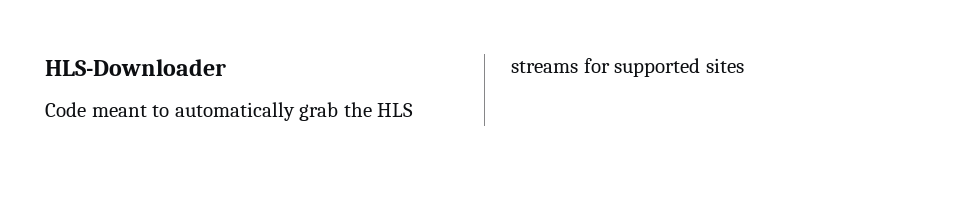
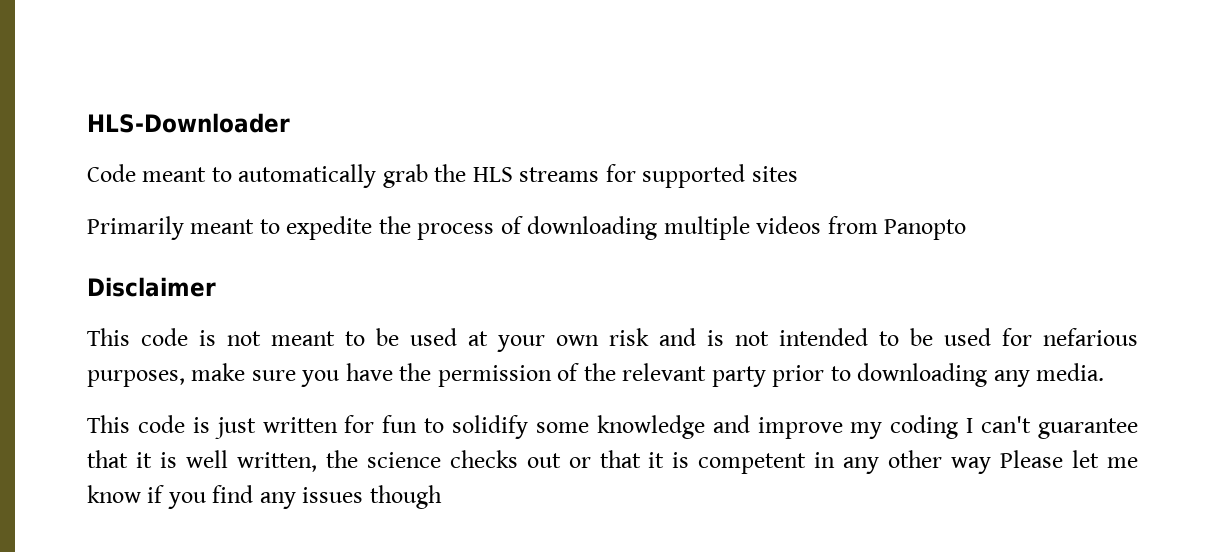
+ Primarily meant to expedite the process of downloading multiple videos from Panopto
+ Disclaimer
+ This code is not meant to be used at your own risk and is not intended to be used for nefarious purposes, make sure you have the permission of the relevant party prior to downloading any media.
+ This code is just written for fun to solidify some knowledge and improve my coding I can't guarantee that it is well written, the science checks out or that it is competent in any other way Please let me know if you find any issues though

